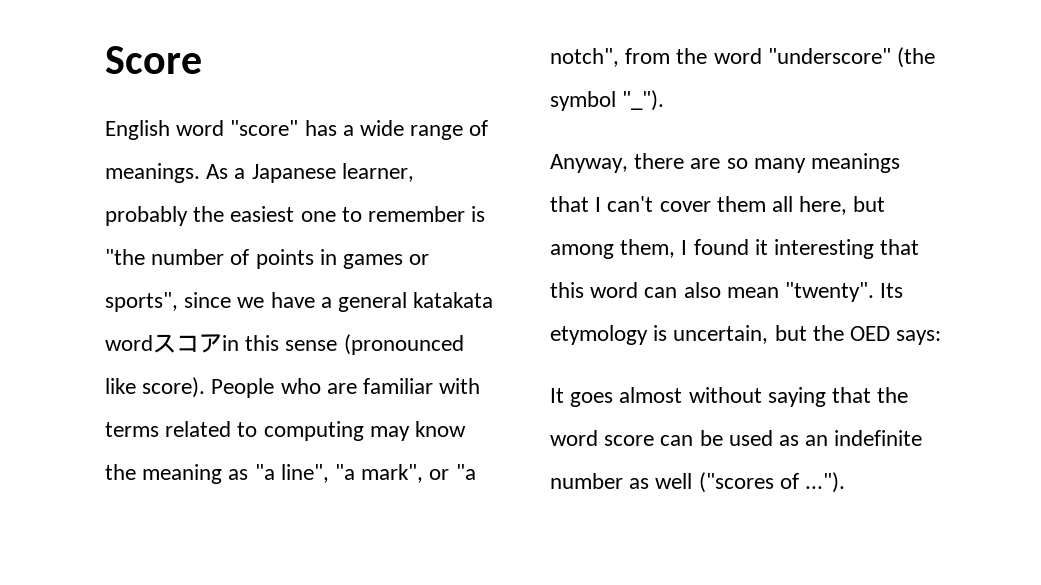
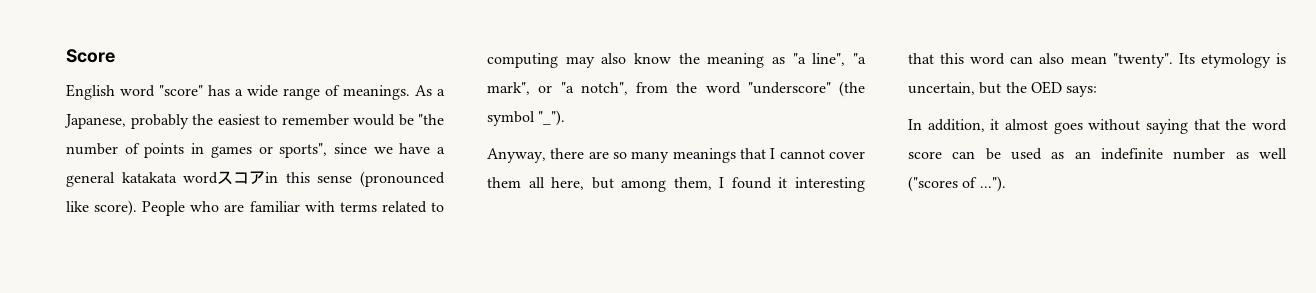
- As a Japanese learner, probably the easiest one to remember is "the number of points in games or sports", since we have a general katakata wordスコアin this sense (pronounced like score).
+ As a Japanese, probably the easiest to remember would be "the number of points in games or sports", since we have a general katakata wordスコアin this sense (pronounced like score).
- People who are familiar with terms related to computing may know the meaning as "a line", "a mark", or "a notch", from the word "underscore" (the symbol "_").
+ People who are familiar with terms related to computing may also know the meaning as "a line", "a mark", or "a notch", from the word "underscore" (the symbol "_").
- Anyway, there are so many meanings that I can't cover them all here, but among them, I found it interesting that this word can also mean "twenty".
+ Anyway, there are so many meanings that I cannot cover them all here, but among them, I found it interesting that this word can also mean "twenty".
- It goes almost without saying that the word score can be used as an indefinite number as well ("scores of ...").
+ In addition, it almost goes without saying that the word score can be used as an indefinite number as well ("scores of ...").

